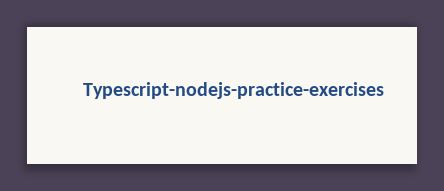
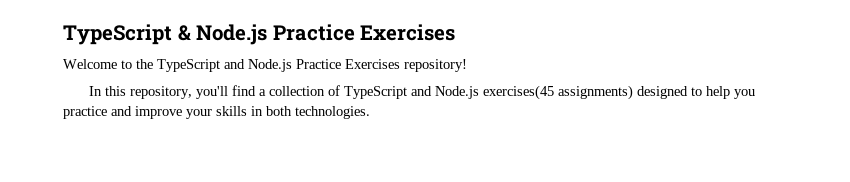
- Typescript-nodejs-practice-exercises
+ TypeScript & Node.js Practice Exercises
+ Welcome to the TypeScript and Node.js Practice Exercises repository!
+ In this repository, you'll find a collection of TypeScript and Node.js exercises(45 assignments) designed to help you practice and improve your skills in both technologies.

